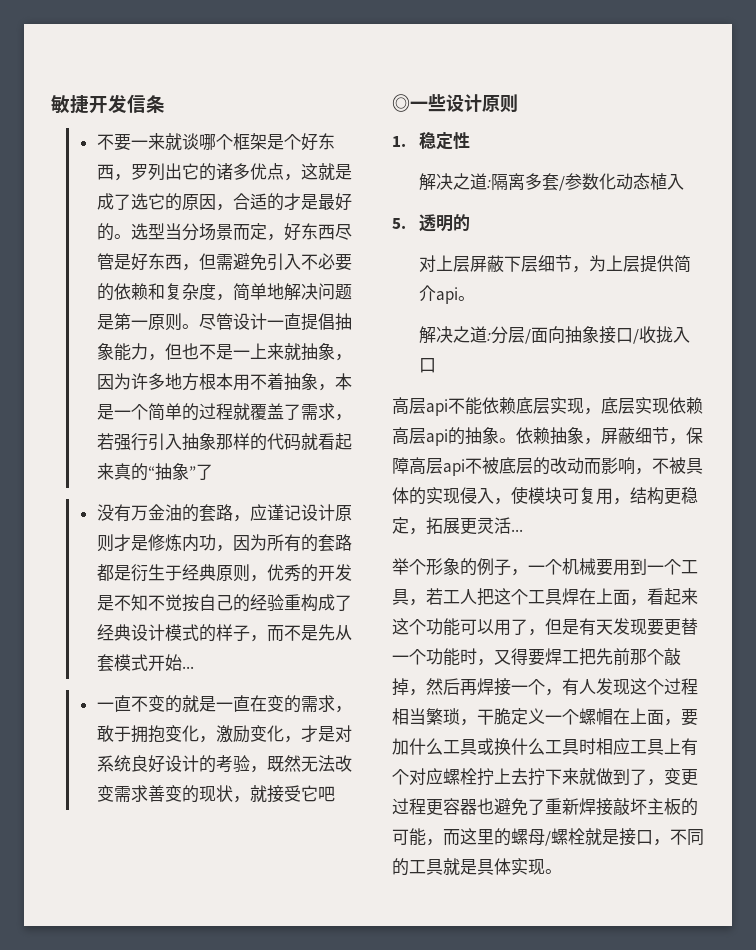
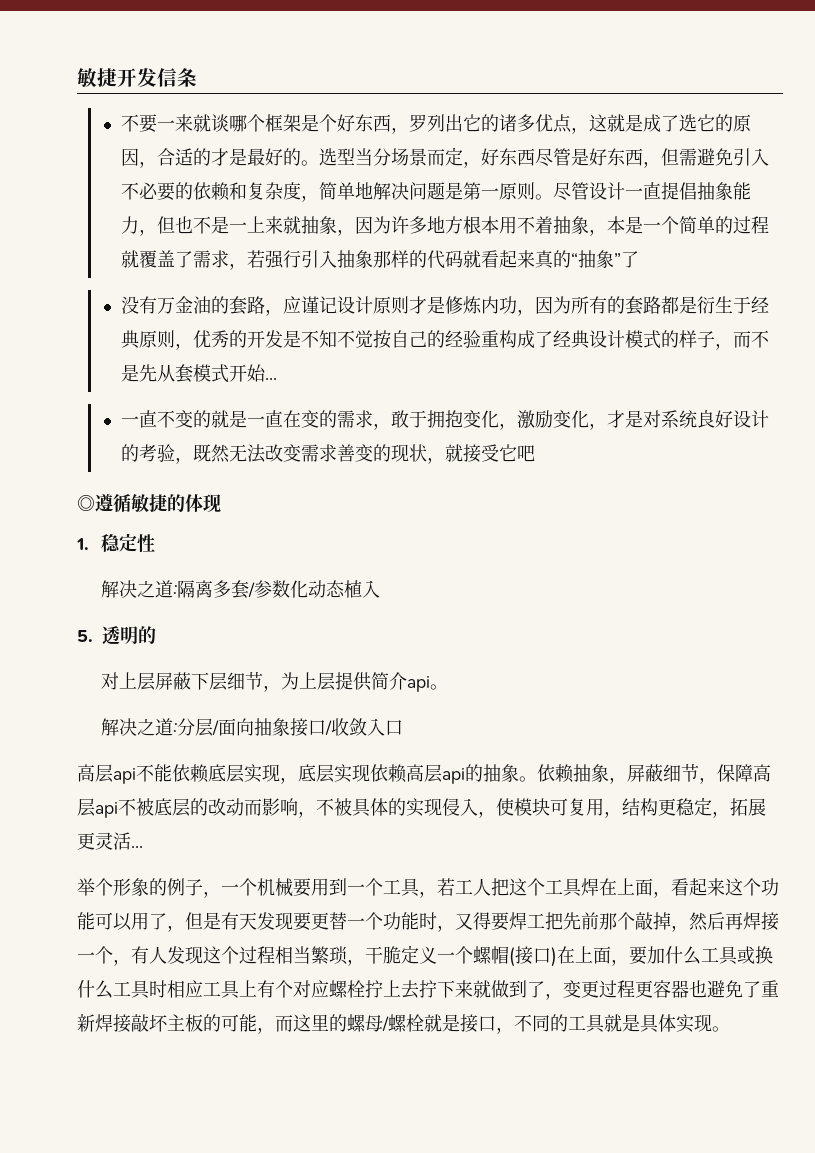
- ◎一些设计原则
+ ◎遵循敏捷的体现
- 解决之道:分层/面向抽象接口/收拢入口
+ 解决之道:分层/面向抽象接口/收敛入口
- 举个形象的例子，一个机械要用到一个工具，若工人把这个工具焊在上面，看起来这个功能可以用了，但是有天发现要更替一个功能时，又得要焊工把先前那个敲掉，然后再焊接一个，有人发现这个过程相当繁琐，干脆定义一个螺帽在上面，要加什么工具或换什么工具时相应工具上有个对应螺栓拧上去拧下来就做到了，变更过程更容器也避免了重新焊接敲坏主板的可能，而这里的螺母/螺栓就是接口，不同的工具就是具体实现。
+ 举个形象的例子，一个机械要用到一个工具，若工人把这个工具焊在上面，看起来这个功能可以用了，但是有天发现要更替一个功能时，又得要焊工把先前那个敲掉，然后再焊接一个，有人发现这个过程相当繁琐，干脆定义一个螺帽(接口)在上面，要加什么工具或换什么工具时相应工具上有个对应螺栓拧上去拧下来就做到了，变更过程更容器也避免了重新焊接敲坏主板的可能，而这里的螺母/螺栓就是接口，不同的工具就是具体实现。

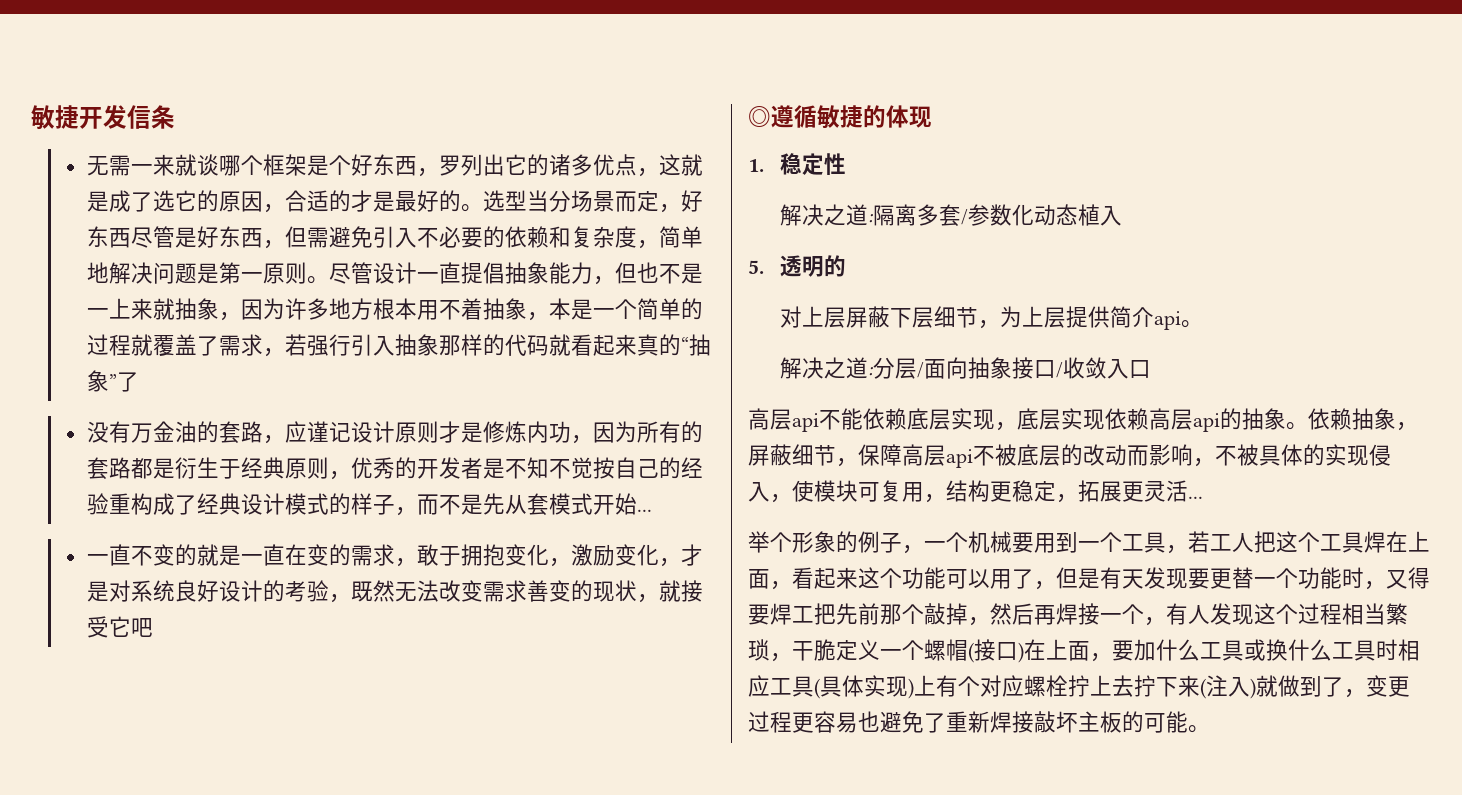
- 不要一来就谈哪个框架是个好东西，罗列出它的诸多优点，这就是成了选它的原因，合适的才是最好的。
+ 无需一来就谈哪个框架是个好东西，罗列出它的诸多优点，这就是成了选它的原因，合适的才是最好的。
- 没有万金油的套路，应谨记设计原则才是修炼内功，因为所有的套路都是衍生于经典原则，优秀的开发是不知不觉按自己的经验重构成了经典设计模式的样子，而不是先从套模式开始...
+ 没有万金油的套路，应谨记设计原则才是修炼内功，因为所有的套路都是衍生于经典原则，优秀的开发者是不知不觉按自己的经验重构成了经典设计模式的样子，而不是先从套模式开始...
- 举个形象的例子，一个机械要用到一个工具，若工人把这个工具焊在上面，看起来这个功能可以用了，但是有天发现要更替一个功能时，又得要焊工把先前那个敲掉，然后再焊接一个，有人发现这个过程相当繁琐，干脆定义一个螺帽(接口)在上面，要加什么工具或换什么工具时相应工具上有个对应螺栓拧上去拧下来就做到了，变更过程更容器也避免了重新焊接敲坏主板的可能，而这里的螺母/螺栓就是接口，不同的工具就是具体实现。
+ 举个形象的例子，一个机械要用到一个工具，若工人把这个工具焊在上面，看起来这个功能可以用了，但是有天发现要更替一个功能时，又得要焊工把先前那个敲掉，然后再焊接一个，有人发现这个过程相当繁琐，干脆定义一个螺帽(接口)在上面，要加什么工具或换什么工具时相应工具(具体实现)上有个对应螺栓拧上去拧下来(注入)就做到了，变更过程更容易也避免了重新焊接敲坏主板的可能。

